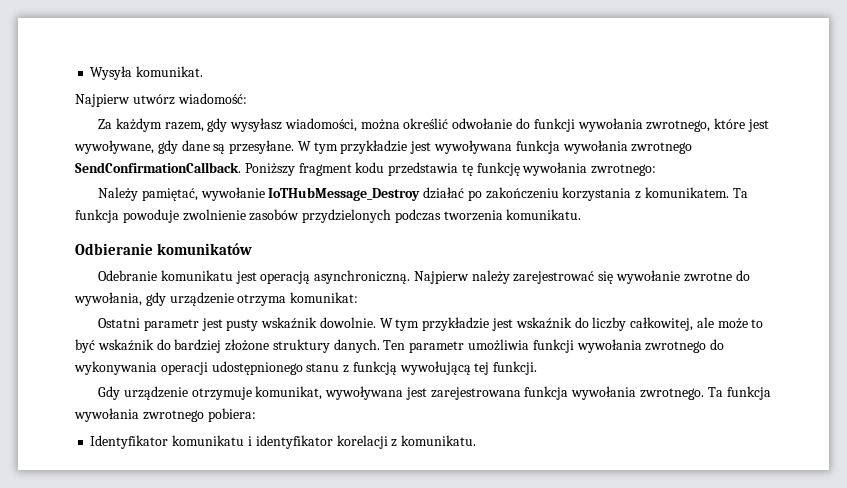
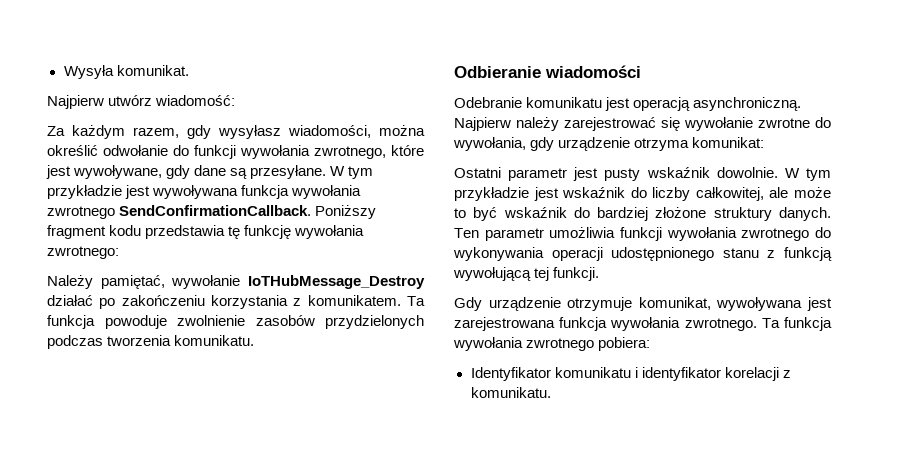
- Odbieranie komunikatów
+ Odbieranie wiadomości

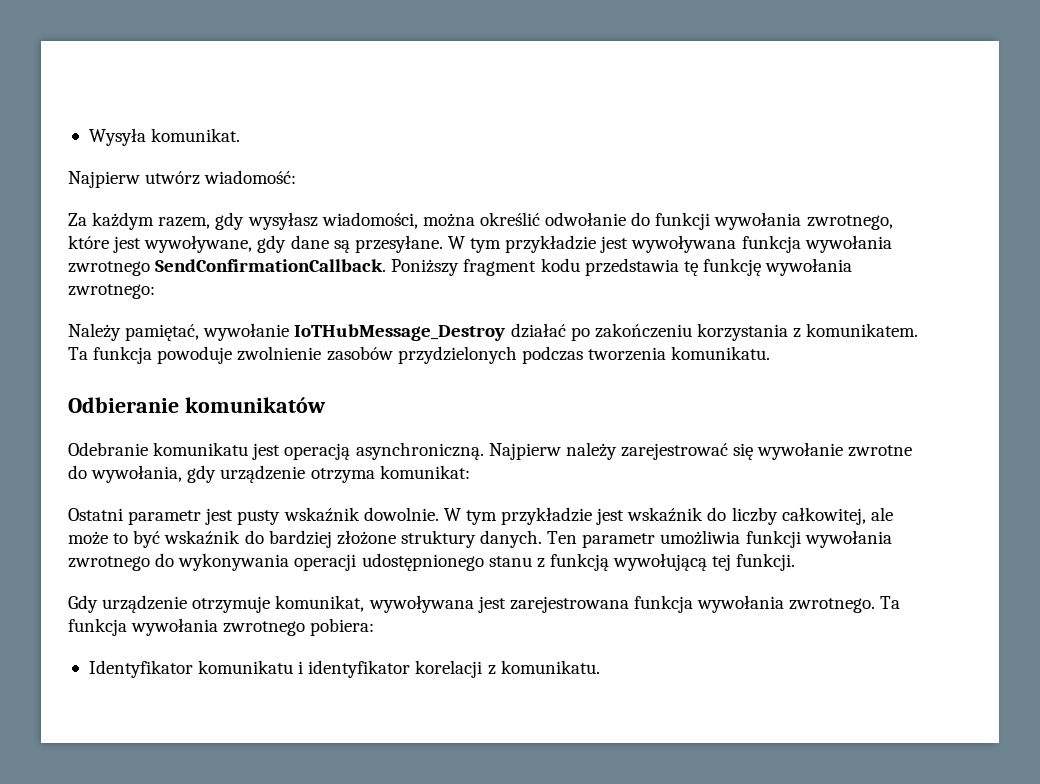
- Odbieranie wiadomości
+ Odbieranie komunikatów

